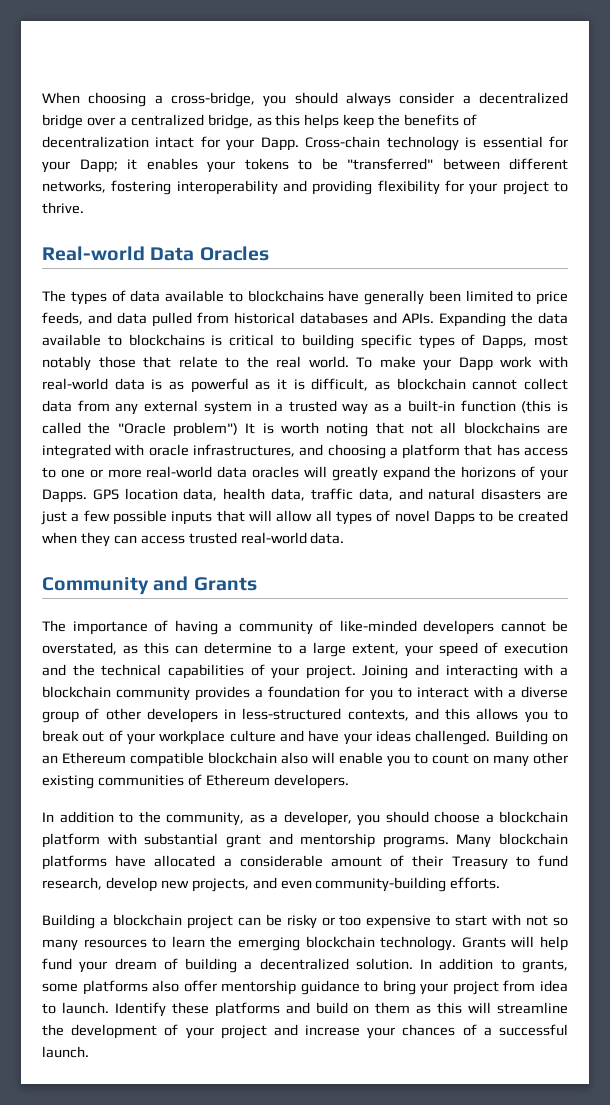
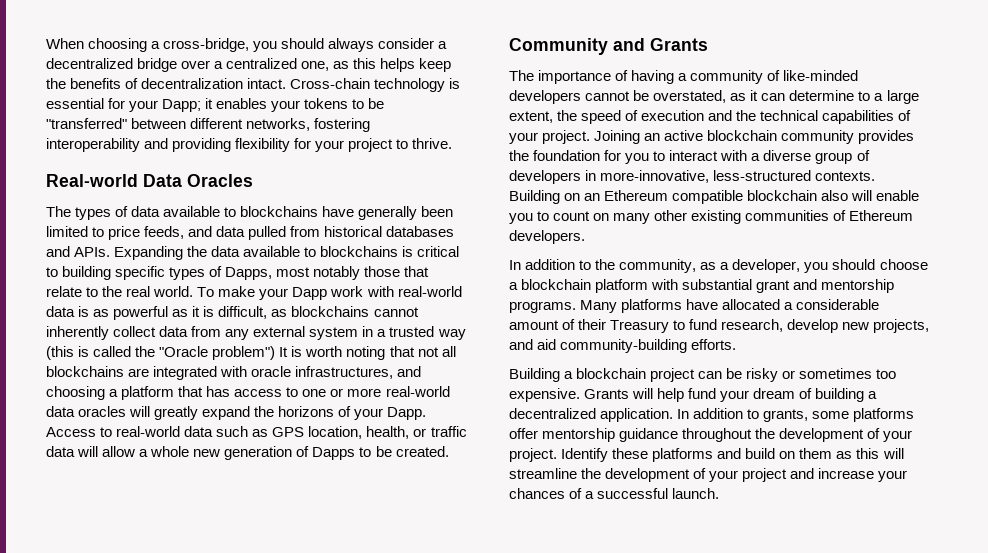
- When choosing a cross-bridge, you should always consider a decentralized bridge over a centralized bridge, as this helps keep the benefits of decentralization intact for your Dapp.
+ When choosing a cross-bridge, you should always consider a decentralized bridge over a centralized one, as this helps keep the benefits of decentralization intact.
- To make your Dapp work with real-world data is as powerful as it is difficult, as blockchain cannot collect data from any external system in a trusted way as a built-in function (this is called the "Oracle problem") It is worth noting that not all blockchains are integrated with oracle infrastructures, and choosing a platform that has access to one or more real-world data oracles will greatly expand the horizons of your Dapps. GPS location data, health data, traffic data, and natural disasters are just a few possible inputs that will allow all types of novel Dapps to be created when they can access trusted real-world data.
+ To make your Dapp work with real-world data is as powerful as it is difficult, as blockchains cannot inherently collect data from any external system in a trusted way (this is called the "Oracle problem") It is worth noting that not all blockchains are integrated with oracle infrastructures, and choosing a platform that has access to one or more real-world data oracles will greatly expand the horizons of your Dapp. Access to real-world data such as GPS location, health, or traffic data will allow a whole new generation of Dapps to be created.
- The importance of having a community of like-minded developers cannot be overstated, as this can determine to a large extent, your speed of execution and the technical capabilities of your project.
+ The importance of having a community of like-minded developers cannot be overstated, as it can determine to a large extent, the speed of execution and the technical capabilities of your project.
- Joining and interacting with a blockchain community provides a foundation for you to interact with a diverse group of other developers in less-structured contexts, and this allows you to break out of your workplace culture and have your ideas challenged.
+ Joining an active blockchain community provides the foundation for you to interact with a diverse group of developers in more-innovative, less-structured contexts.
- Many blockchain platforms have allocated a considerable amount of their Treasury to fund research, develop new projects, and even community-building efforts.
+ Many platforms have allocated a considerable amount of their Treasury to fund research, develop new projects, and aid community-building efforts.
- Building a blockchain project can be risky or too expensive to start with not so many resources to learn the emerging blockchain technology.
+ Building a blockchain project can be risky or sometimes too expensive.
- Grants will help fund your dream of building a decentralized solution.
+ Grants will help fund your dream of building a decentralized application.
- In addition to grants, some platforms also offer mentorship guidance to bring your project from idea to launch.
+ In addition to grants, some platforms offer mentorship guidance throughout the development of your project.

